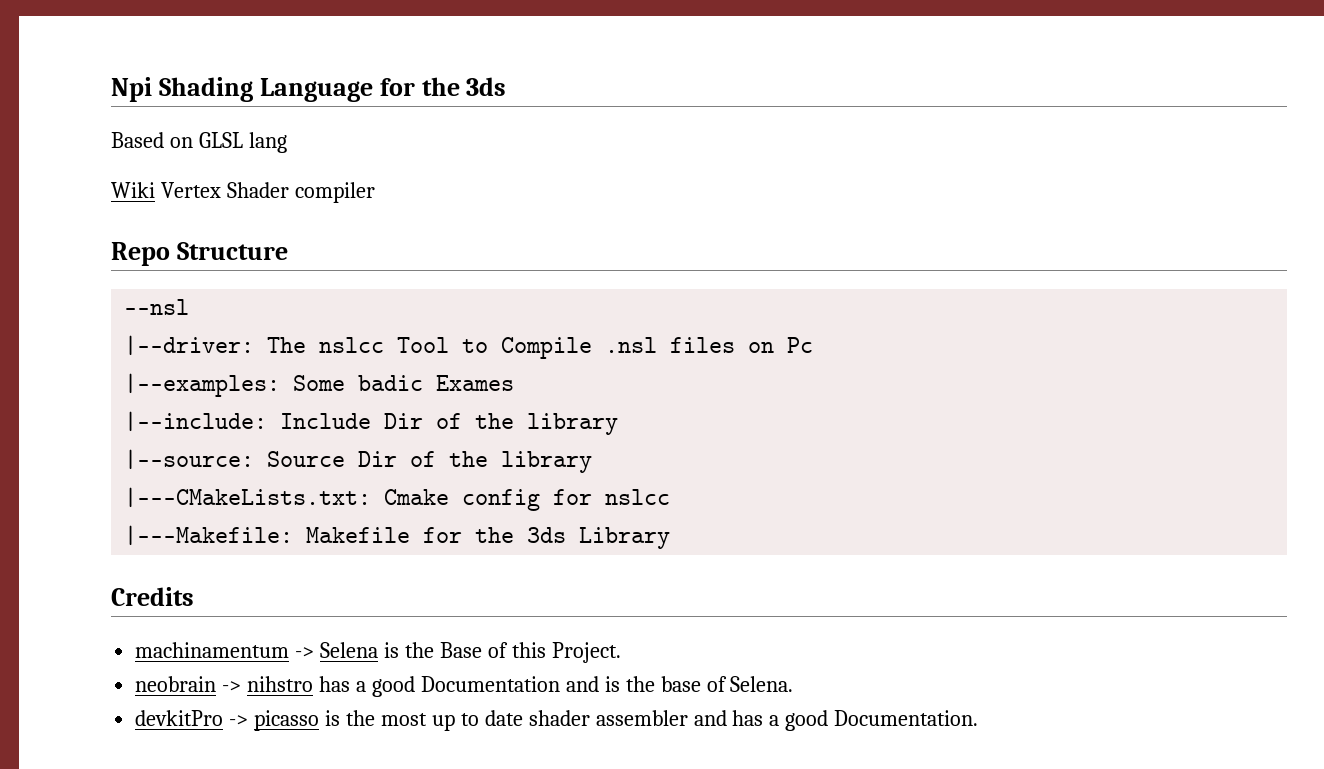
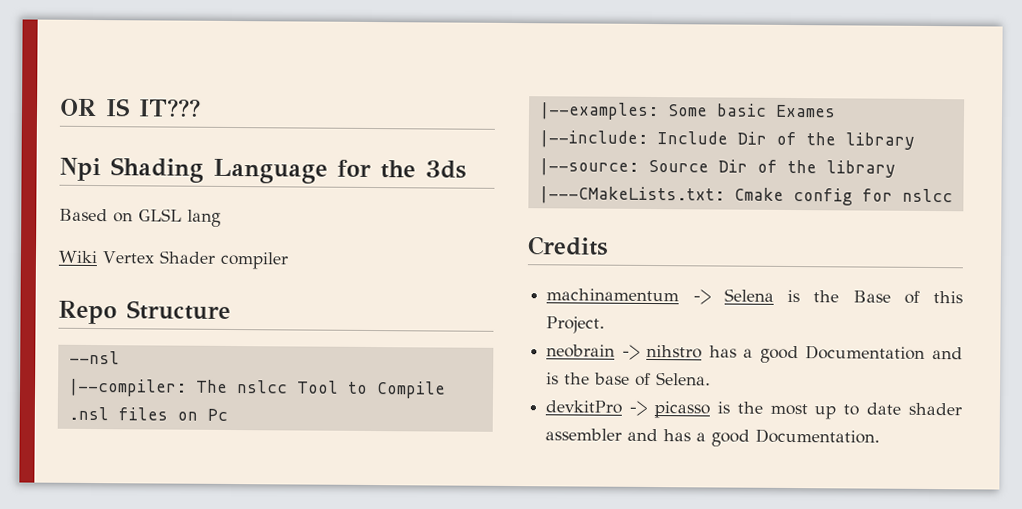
+ OR IS IT???
- |--driver: The nslcc Tool to Compile .nsl files on Pc
+ |--compiler: The nslcc Tool to Compile .nsl files on Pc
- |--examples: Some badic Exames
+ |--examples: Some basic Exames
- |---Makefile: Makefile for the 3ds Library

